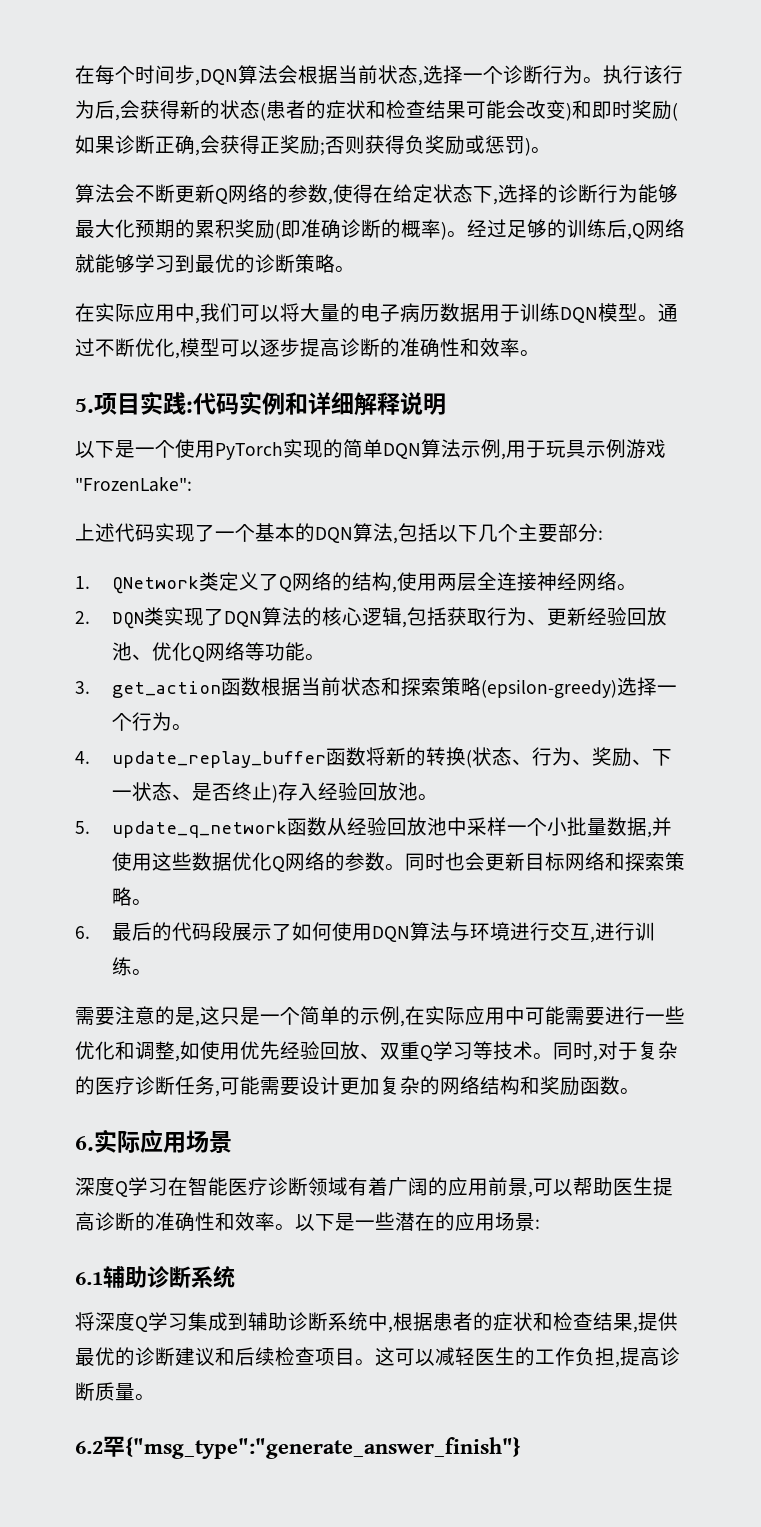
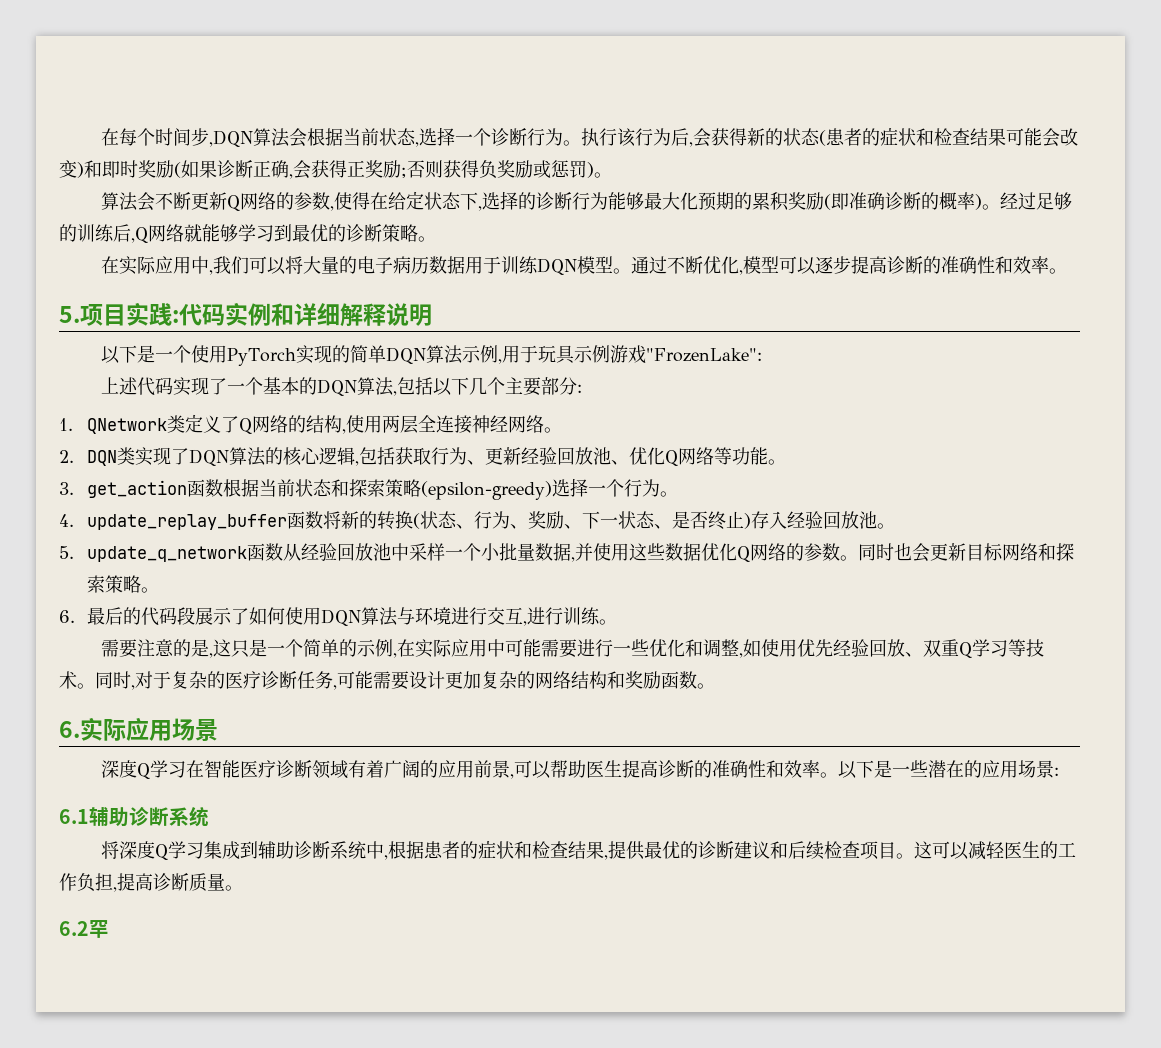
- 6.2罕{"msg_type":"generate_answer_finish"}
+ 6.2罕

